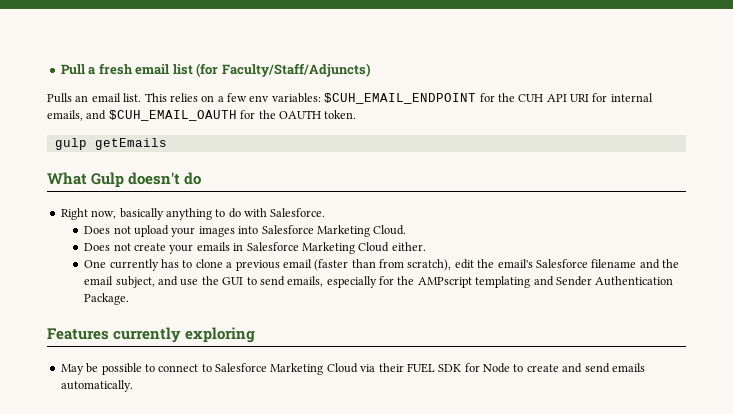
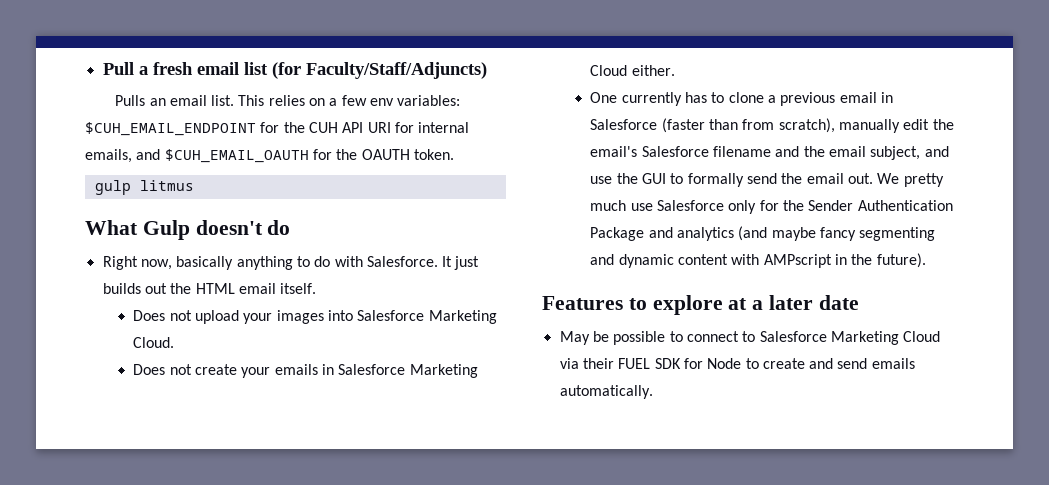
- gulp getEmails
+ gulp litmus
+ It just builds out the HTML email itself.
- One currently has to clone a previous email (faster than from scratch), edit the email's Salesforce filename and the email subject, and use the GUI to send emails, especially for the AMPscript templating and Sender Authentication Package.
- Features currently exploring
+ One currently has to clone a previous email in Salesforce (faster than from scratch), manually edit the email's Salesforce filename and the email subject, and use the GUI to formally send the email out. We pretty much use Salesforce only for the Sender Authentication Package and analytics (and maybe fancy segmenting and dynamic content with AMPscript in the future).
+ Features to explore at a later date

